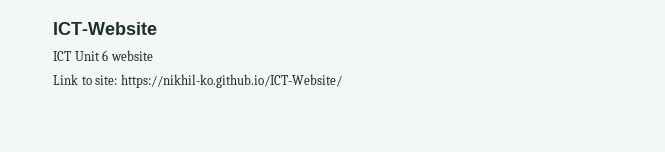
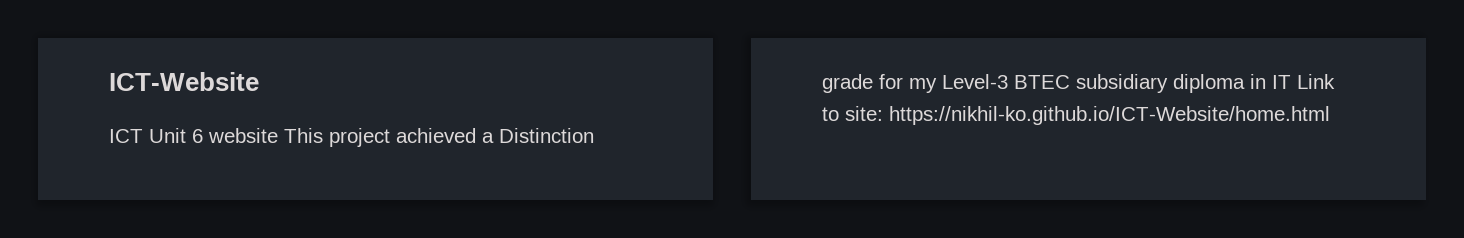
- ICT Unit 6 website
- Link to site: https://nikhil-ko.github.io/ICT-Website/
+ ICT Unit 6 website This project achieved a Distinction grade for my Level-3 BTEC subsidiary diploma in IT Link to site: https://nikhil-ko.github.io/ICT-Website/home.html

